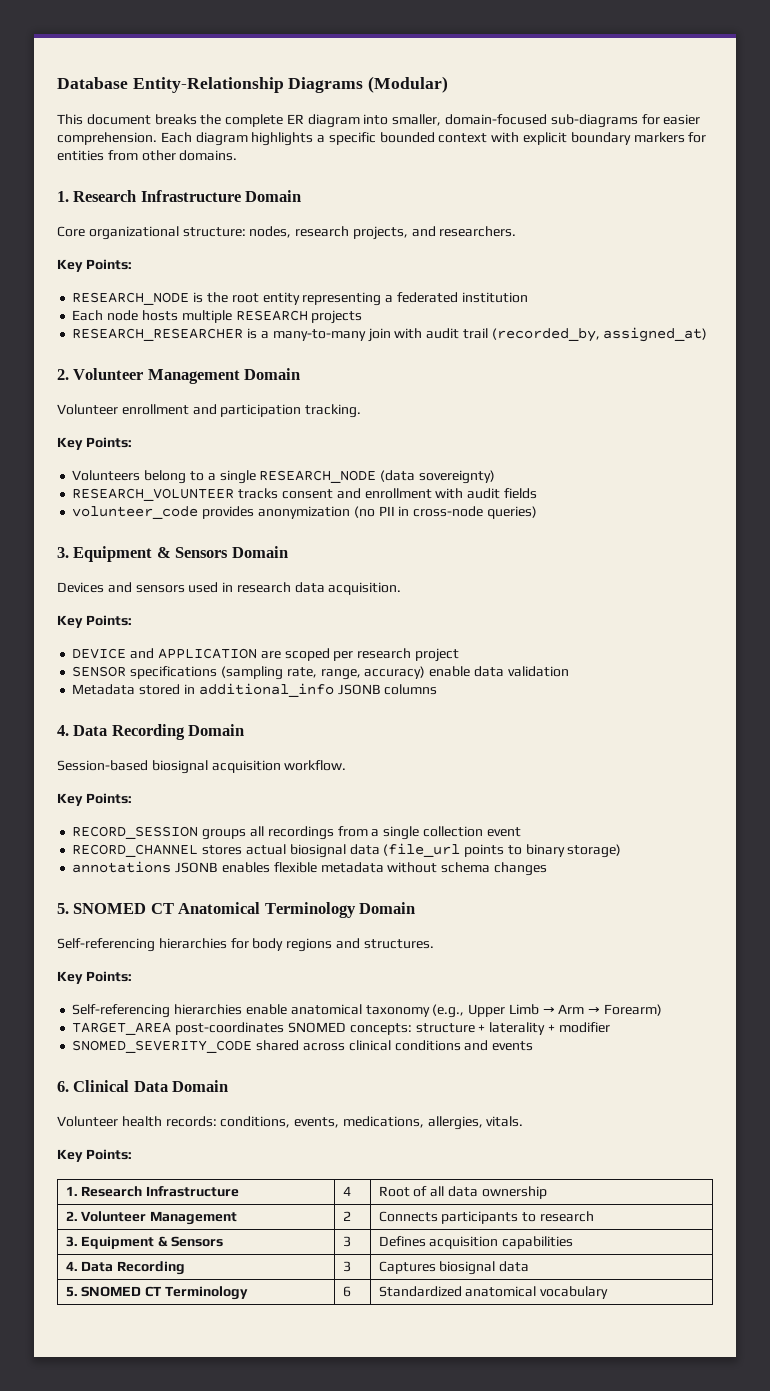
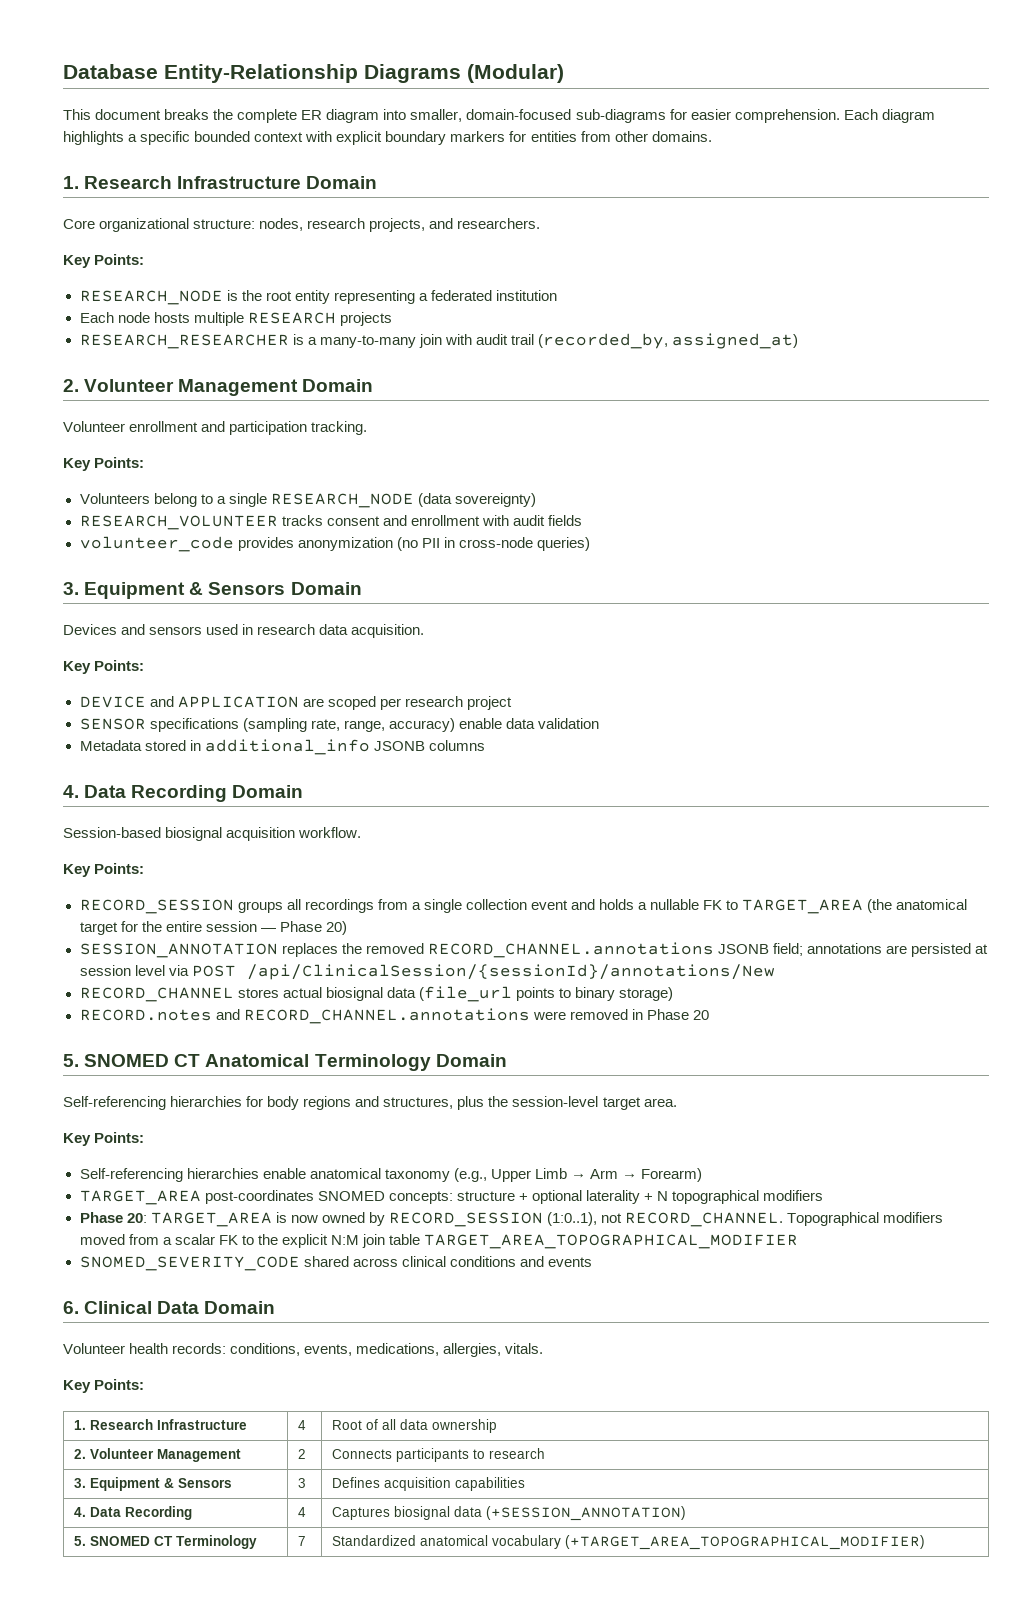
- RECORD_SESSION groups all recordings from a single collection event
+ RECORD_SESSION groups all recordings from a single collection event and holds a nullable FK to TARGET_AREA (the anatomical target for the entire session — Phase 20)
+ SESSION_ANNOTATION replaces the removed RECORD_CHANNEL.annotations JSONB field; annotations are persisted at session level via POST /api/ClinicalSession/{sessionId}/annotations/New
- annotations JSONB enables flexible metadata without schema changes
+ RECORD.notes and RECORD_CHANNEL.annotations were removed in Phase 20
- Self-referencing hierarchies for body regions and structures.
+ Self-referencing hierarchies for body regions and structures, plus the session-level target area.
- TARGET_AREA post-coordinates SNOMED concepts: structure + laterality + modifier
+ TARGET_AREA post-coordinates SNOMED concepts: structure + optional laterality + N topographical modifiers
+ Phase 20: TARGET_AREA is now owned by RECORD_SESSION (1:0..1), not RECORD_CHANNEL. Topographical modifiers moved from a scalar FK to the explicit N:M join table TARGET_AREA_TOPOGRAPHICAL_MODIFIER
- 4. Data Recording | 3 | Captures biosignal data
+ 4. Data Recording | 4 | Captures biosignal data (+SESSION_ANNOTATION)
- 5. SNOMED CT Terminology | 6 | Standardized anatomical vocabulary
+ 5. SNOMED CT Terminology | 7 | Standardized anatomical vocabulary (+TARGET_AREA_TOPOGRAPHICAL_MODIFIER)

